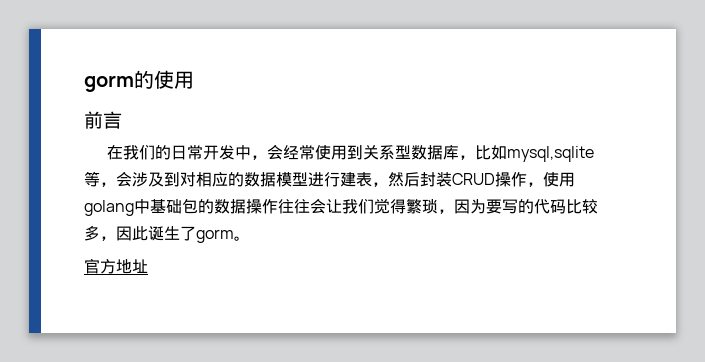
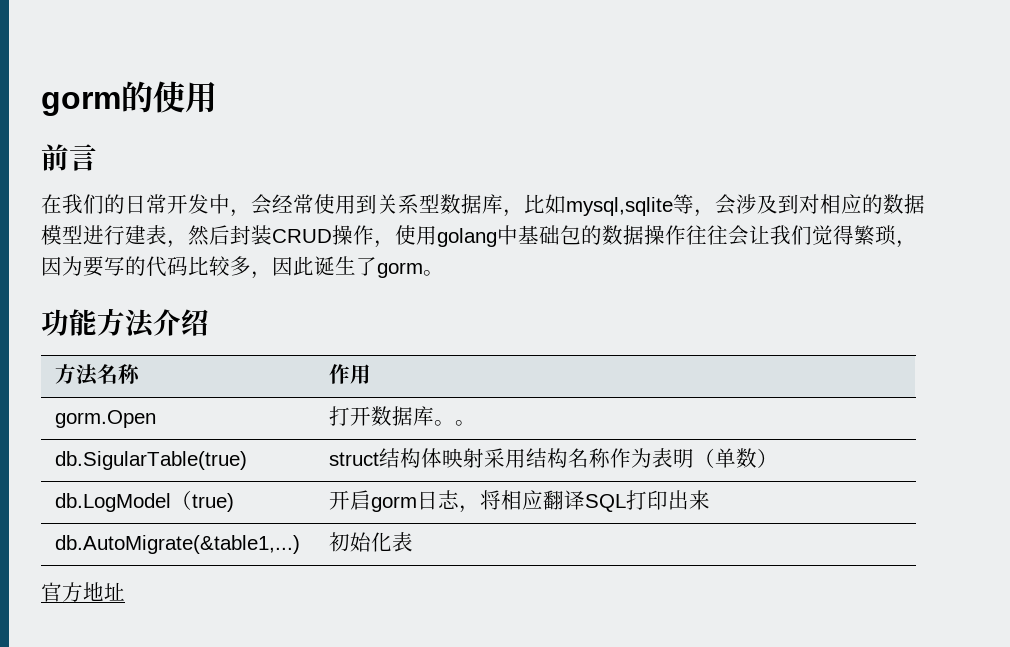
+ 功能方法介绍
+ 方法名称 | 作用
+ gorm.Open | 打开数据库。。
+ db.SigularTable(true) | struct结构体映射采用结构名称作为表明（单数）
+ db.LogModel（true) | 开启gorm日志，将相应翻译SQL打印出来
+ db.AutoMigrate(&table1,...) | 初始化表

